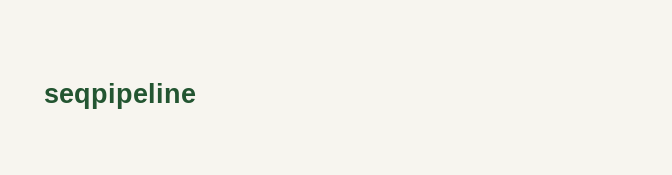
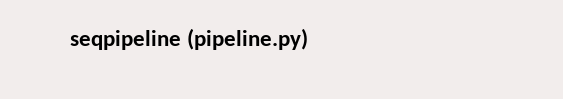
- seqpipeline
+ seqpipeline (pipeline.py)

